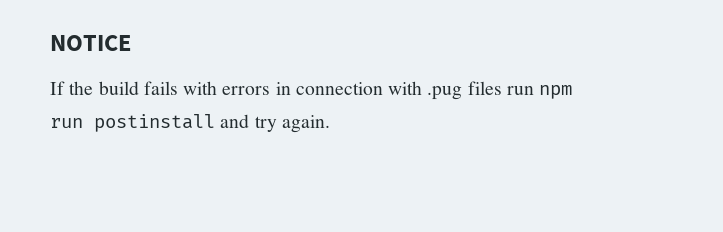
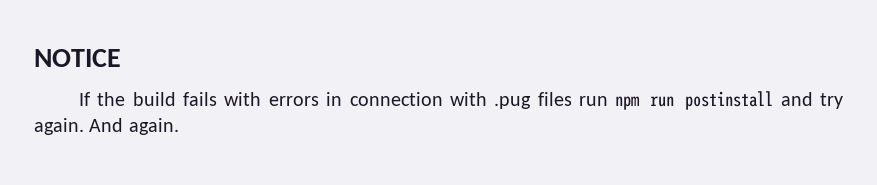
+ And again.

